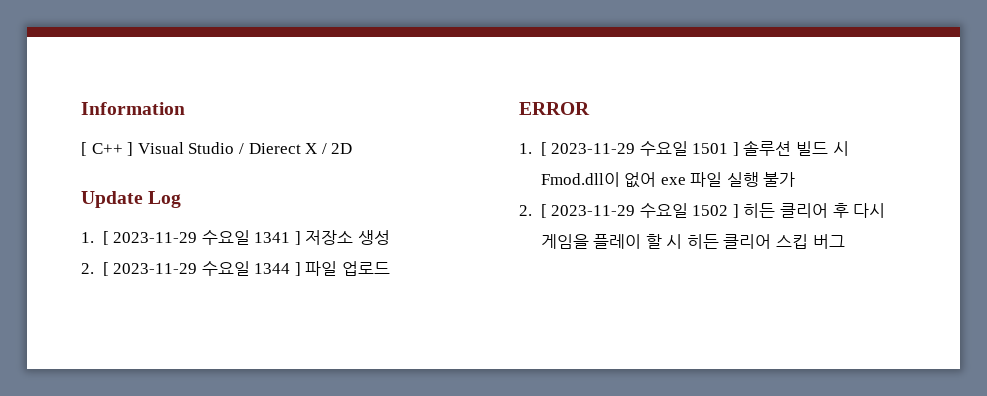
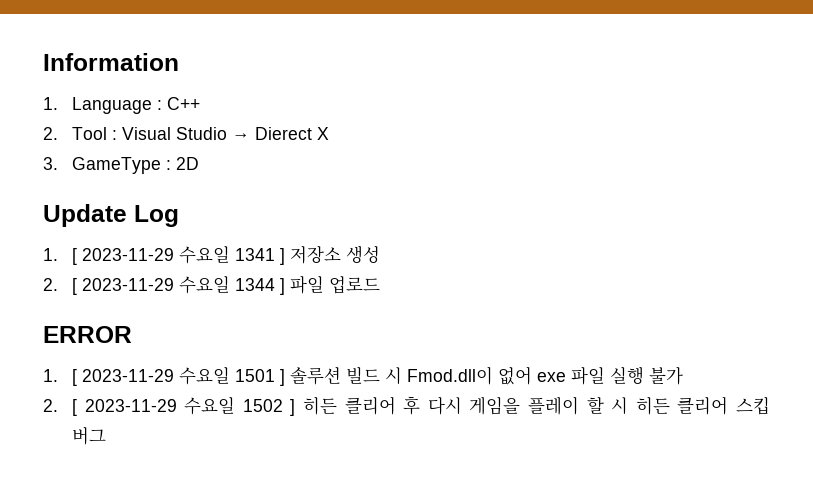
- [ C++ ] Visual Studio / Dierect X / 2D
+ 1. Language : C++
+ 2. Tool : Visual Studio → Dierect X
+ 3. GameType : 2D

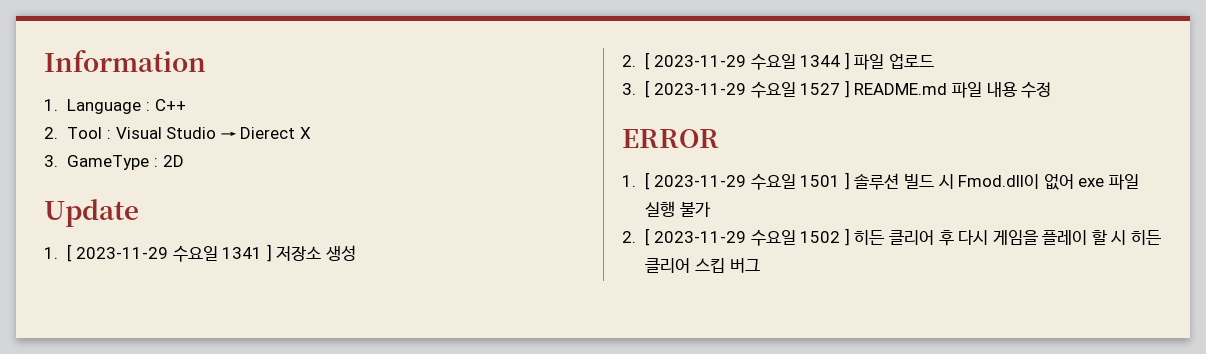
- Update Log
+ Update
+ 3. [ 2023-11-29 수요일 1527 ] README.md 파일 내용 수정

